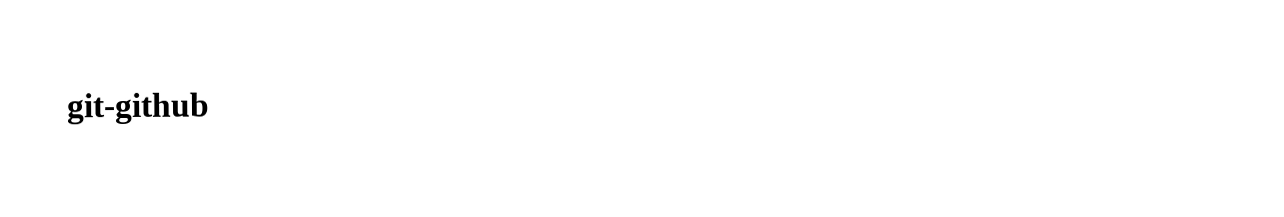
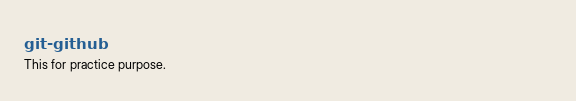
+ This for practice purpose.

